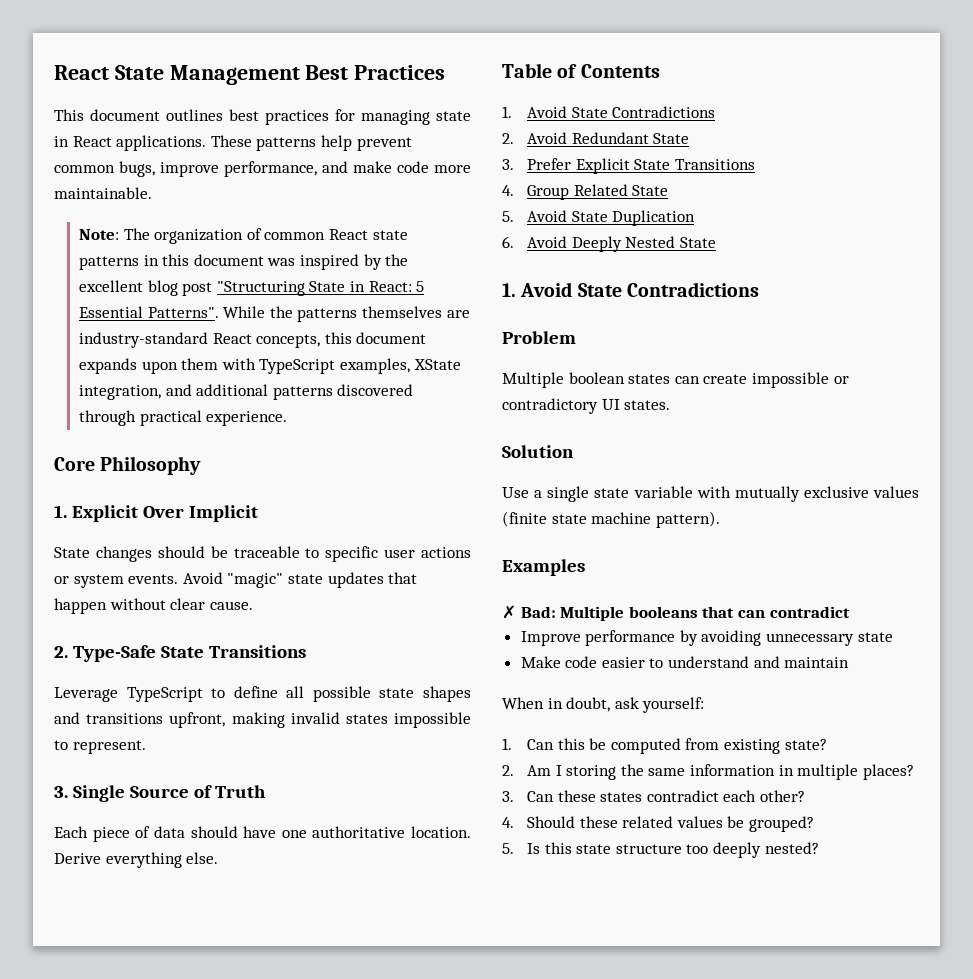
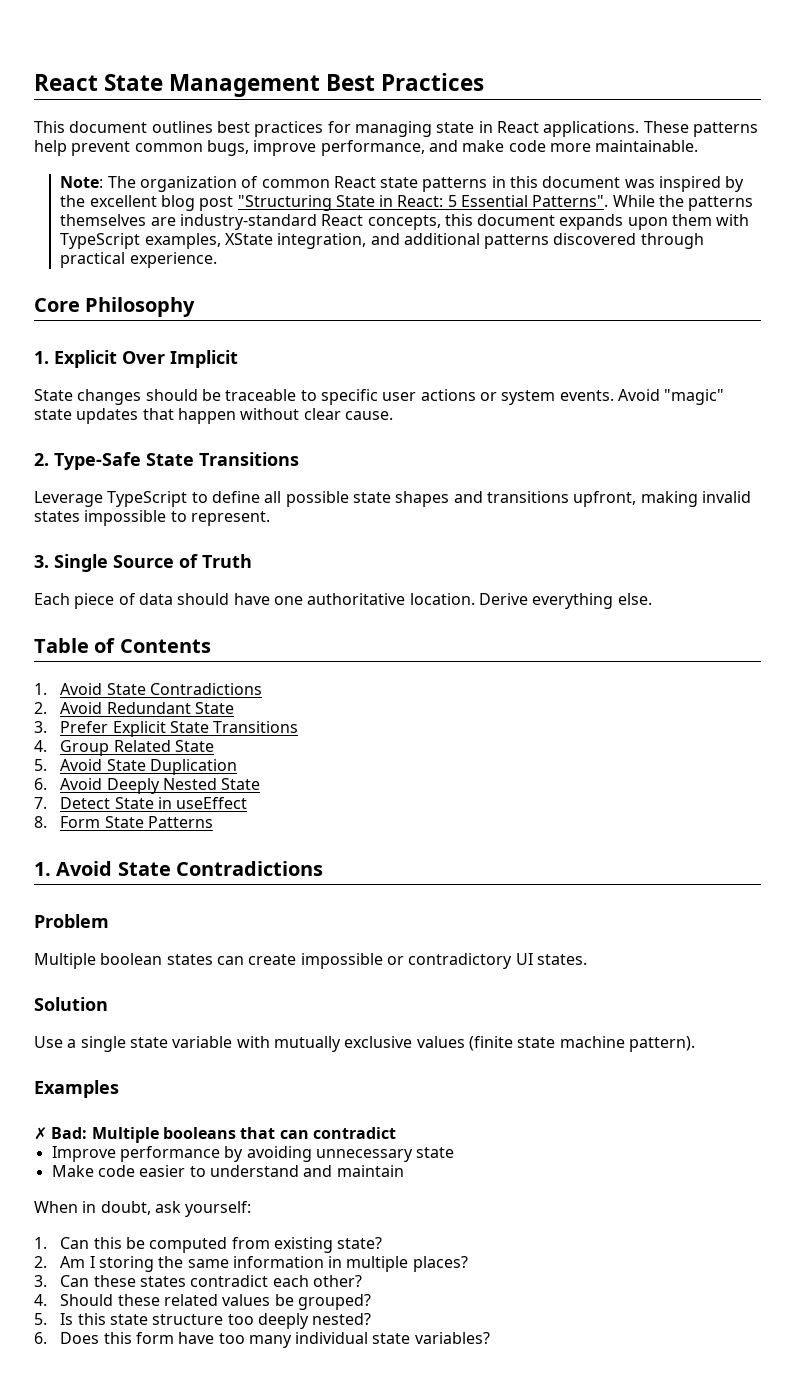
+ 7. Detect State in useEffect
+ 8. Form State Patterns
+ 6. Does this form have too many individual state variables?

